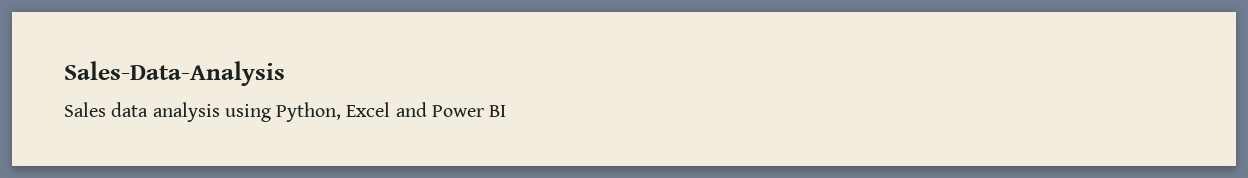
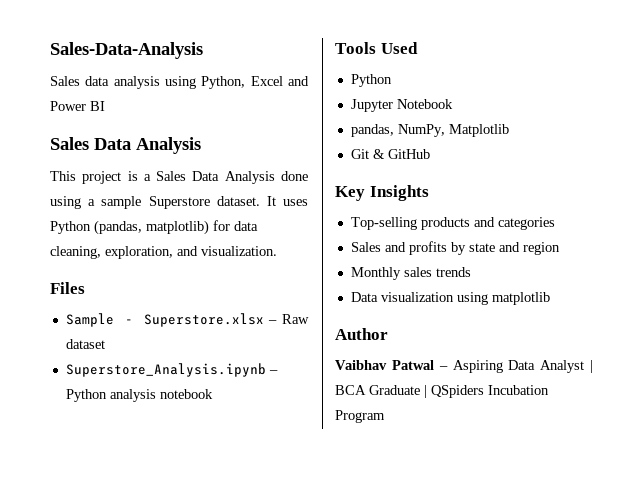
  Sales data analysis using Python, Excel and Power BI
+ Sales Data Analysis
+ This project is a Sales Data Analysis done using a sample Superstore dataset. It uses Python (pandas, matplotlib) for data cleaning, exploration, and visualization.
+ Files
+ Sample - Superstore.xlsx – Raw dataset
+ Superstore_Analysis.ipynb – Python analysis notebook
+ Tools Used
+ Python
+ Jupyter Notebook
+ pandas, NumPy, Matplotlib
+ Git & GitHub
+ Key Insights
+ Top-selling products and categories
+ Sales and profits by state and region
+ Monthly sales trends
+ Data visualization using matplotlib
+ Author
+ Vaibhav Patwal – Aspiring Data Analyst | BCA Graduate | QSpiders Incubation Program

